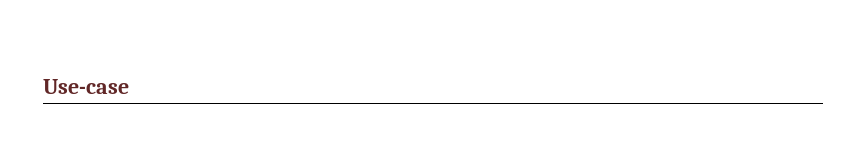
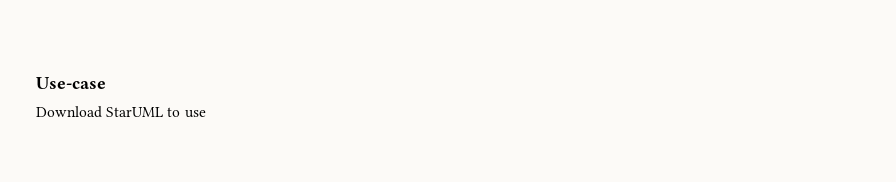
+ Download StarUML to use

